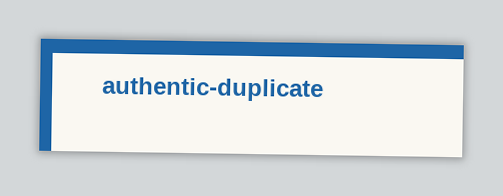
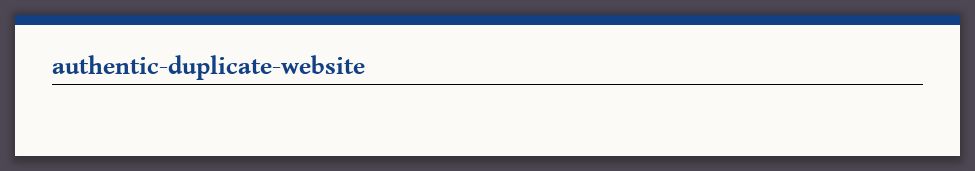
- authentic-duplicate
+ authentic-duplicate-website

